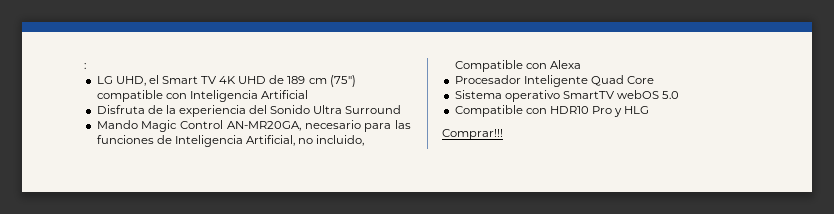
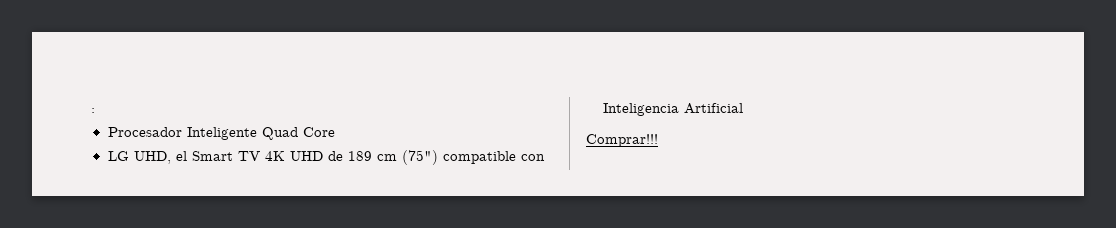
+ Procesador Inteligente Quad Core
- Disfruta de la experiencia del Sonido Ultra Surround
- Mando Magic Control AN-MR20GA, necesario para las funciones de Inteligencia Artificial, no incluido, Compatible con Alexa
- Procesador Inteligente Quad Core
- Sistema operativo SmartTV webOS 5.0
- Compatible con HDR10 Pro y HLG

